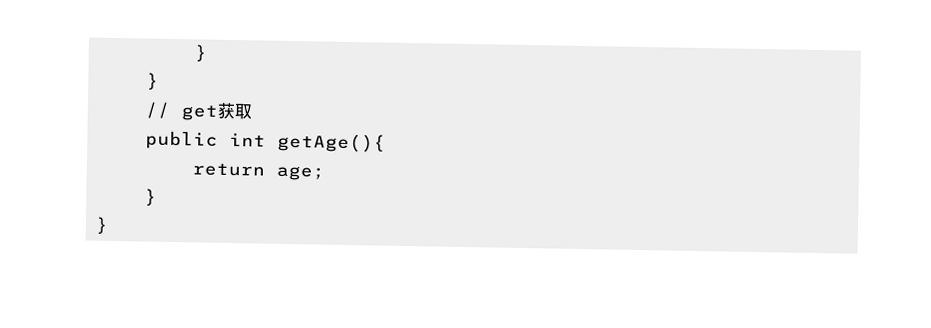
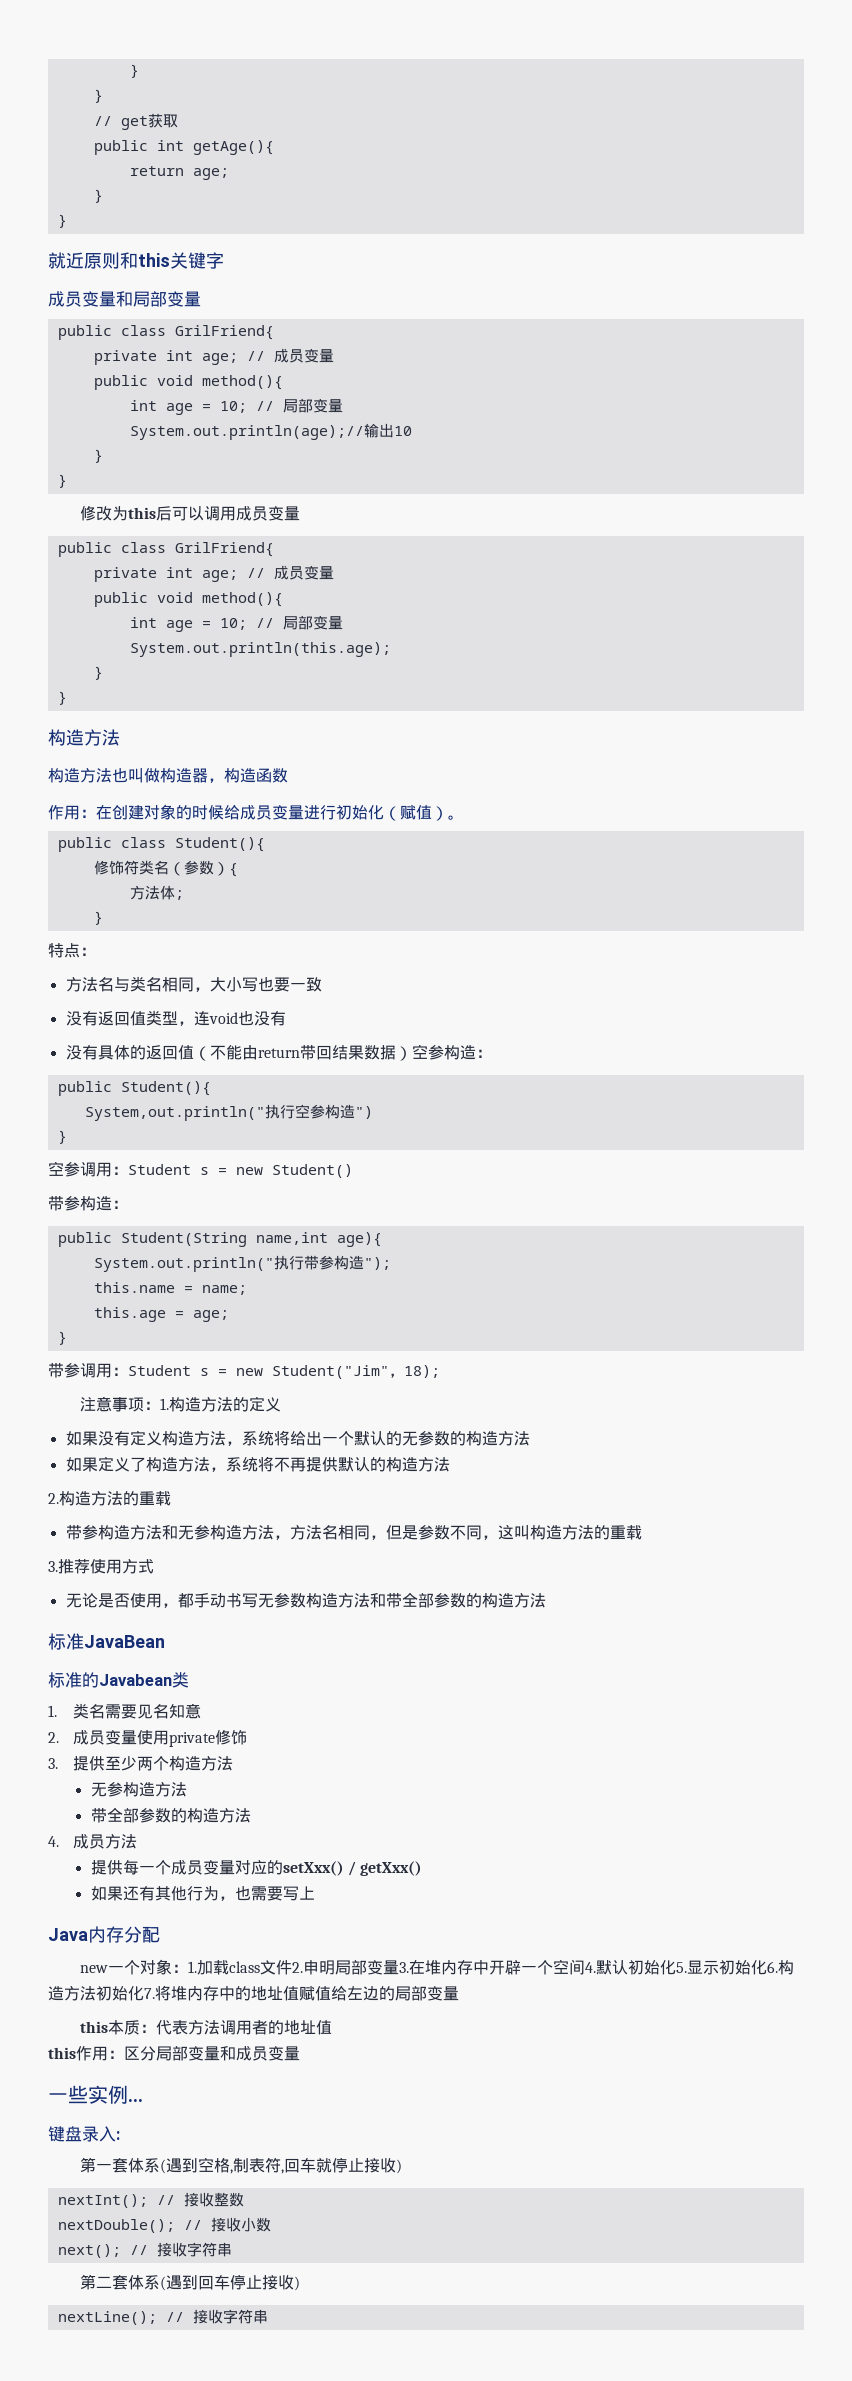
+ 就近原则和this关键字
+ 成员变量和局部变量
+ public class GrilFriend{
+ private int age; // 成员变量
+ public void method(){
+ int age = 10; // 局部变量
+ System.out.println(age);//输出10
+ }
+ }
+ 修改为this后可以调用成员变量
+ public class GrilFriend{
+ private int age; // 成员变量
+ public void method(){
+ int age = 10; // 局部变量
+ System.out.println(this.age);
+ }
+ }
+ 构造方法
+ 构造方法也叫做构造器，构造函数
+ 作用：在创建对象的时候给成员变量进行初始化（赋值）。
+ public class Student(){
+ 修饰符类名（参数）{
+ 方法体;
+ }
+ 特点：
+ 方法名与类名相同，大小写也要一致
+ 没有返回值类型，连void也没有
+ 没有具体的返回值（不能由return带回结果数据）空参构造：
+ public Student(){
+ System,out.println("执行空参构造")
+ }
+ 空参调用：Student s = new Student()
+ 带参构造：
+ public Student(String name,int age){
+ System.out.println("执行带参构造");
+ this.name = name;
+ this.age = age;
+ }
+ 带参调用：Student s = new Student("Jim"，18);
+ 注意事项：1.构造方法的定义
+ 如果没有定义构造方法，系统将给出一个默认的无参数的构造方法
+ 如果定义了构造方法，系统将不再提供默认的构造方法
+ 2.构造方法的重载
+ 带参构造方法和无参构造方法，方法名相同，但是参数不同，这叫构造方法的重载
+ 3.推荐使用方式
+ 无论是否使用，都手动书写无参数构造方法和带全部参数的构造方法
+ 标准JavaBean
+ 标准的Javabean类
+ 1.类名需要见名知意
+ 2.成员变量使用private修饰
+ 3.提供至少两个构造方法
+ 无参构造方法
+ 带全部参数的构造方法
+ 4.成员方法
+ 提供每一个成员变量对应的setXxx() / getXxx()
+ 如果还有其他行为，也需要写上
+ Java内存分配
+ new一个对象：1.加载class文件2.申明局部变量3.在堆内存中开辟一个空间4.默认初始化5.显示初始化6.构造方法初始化7.将堆内存中的地址值赋值给左边的局部变量
+ this本质：代表方法调用者的地址值
+ this作用：区分局部变量和成员变量
+ 一些实例...
+ 键盘录入:
+ 第一套体系(遇到空格,制表符,回车就停止接收)
+ nextInt(); // 接收整数
+ nextDouble(); // 接收小数
+ next(); // 接收字符串
+ 第二套体系(遇到回车停止接收)
+ nextLine(); // 接收字符串

